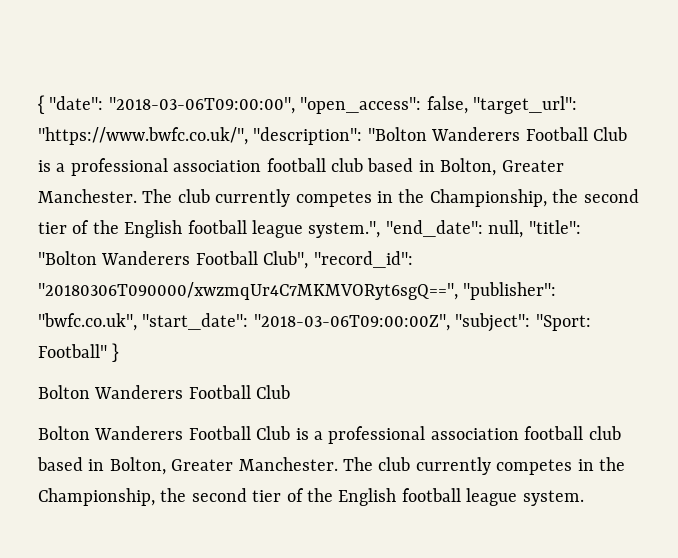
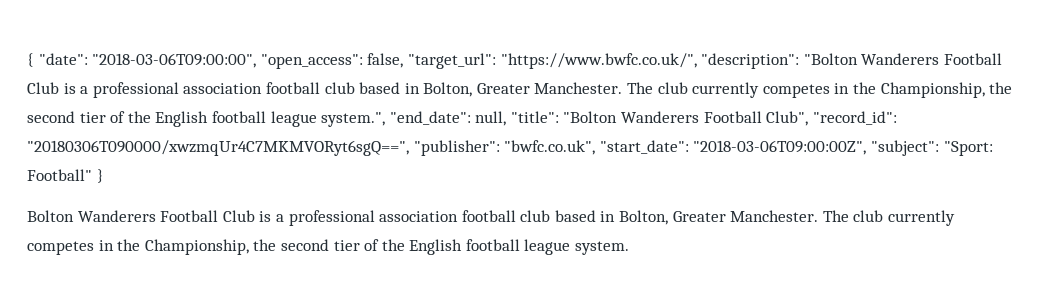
  The club currently competes in the Championship, the second tier of the English football league system.", "end_date": null, "title": "Bolton Wanderers Football Club", "record_id": "20180306T090000/xwzmqUr4C7MKMVORyt6sgQ==", "publisher": "bwfc.co.uk", "start_date": "2018-03-06T09:00:00Z", "subject": "Sport: Football" }
- Bolton Wanderers Football Club

